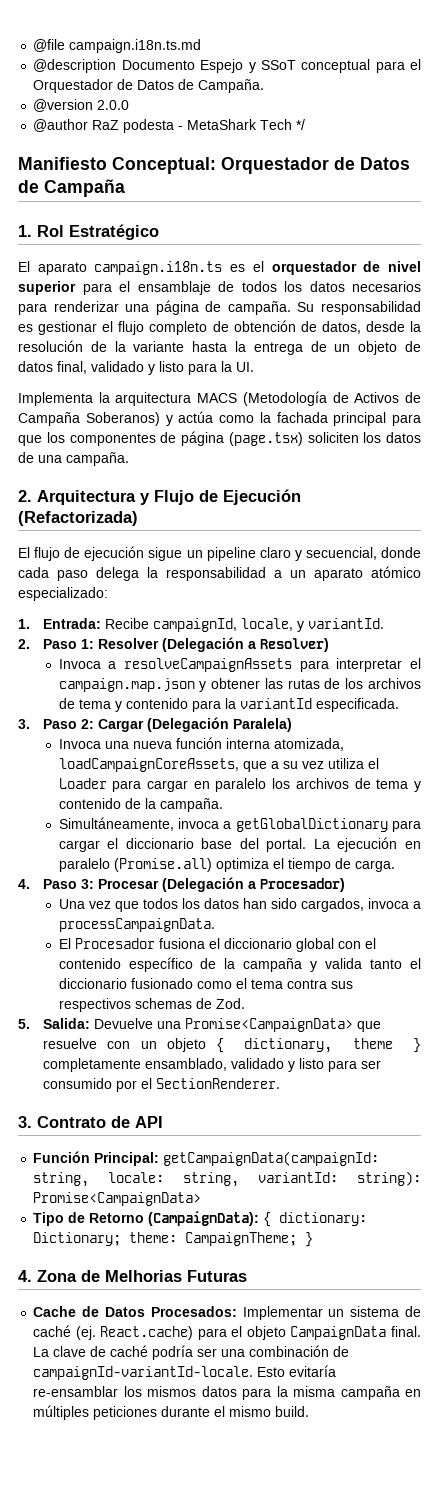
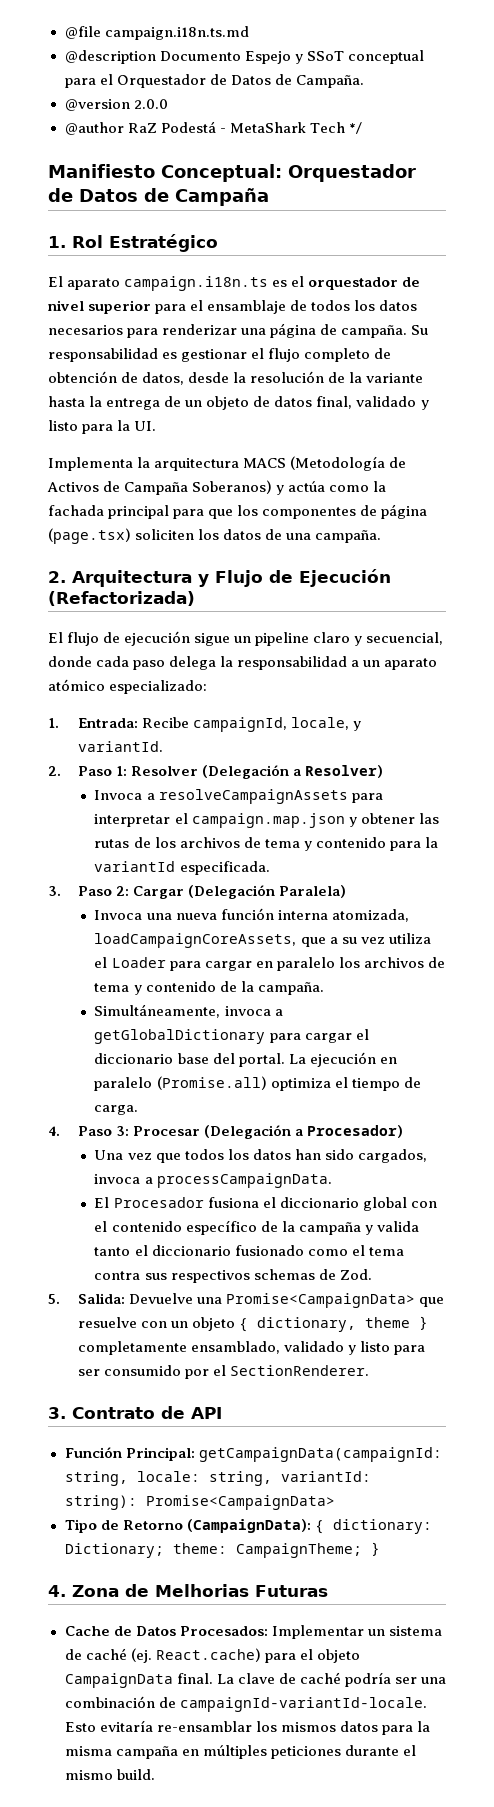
- @author RaZ podesta - MetaShark Tech */
+ @author RaZ Podestá - MetaShark Tech */

